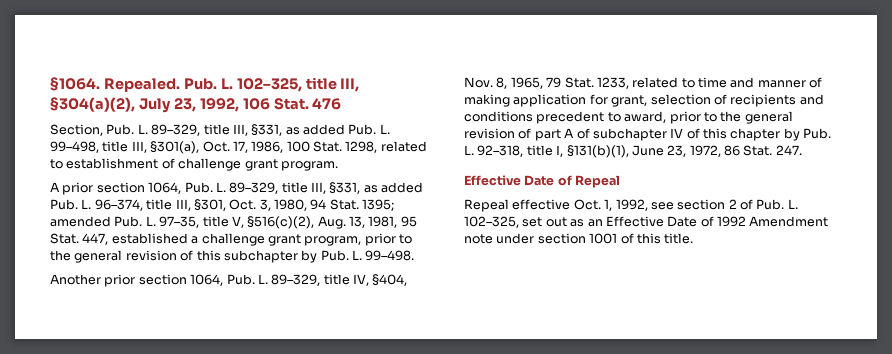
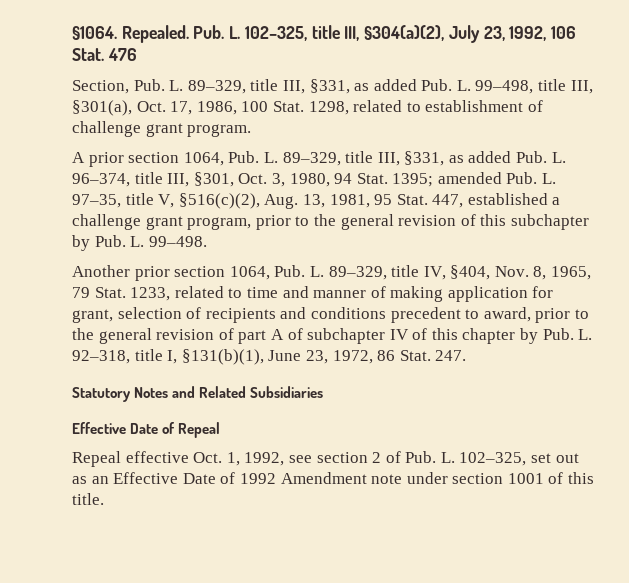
+ Statutory Notes and Related Subsidiaries

